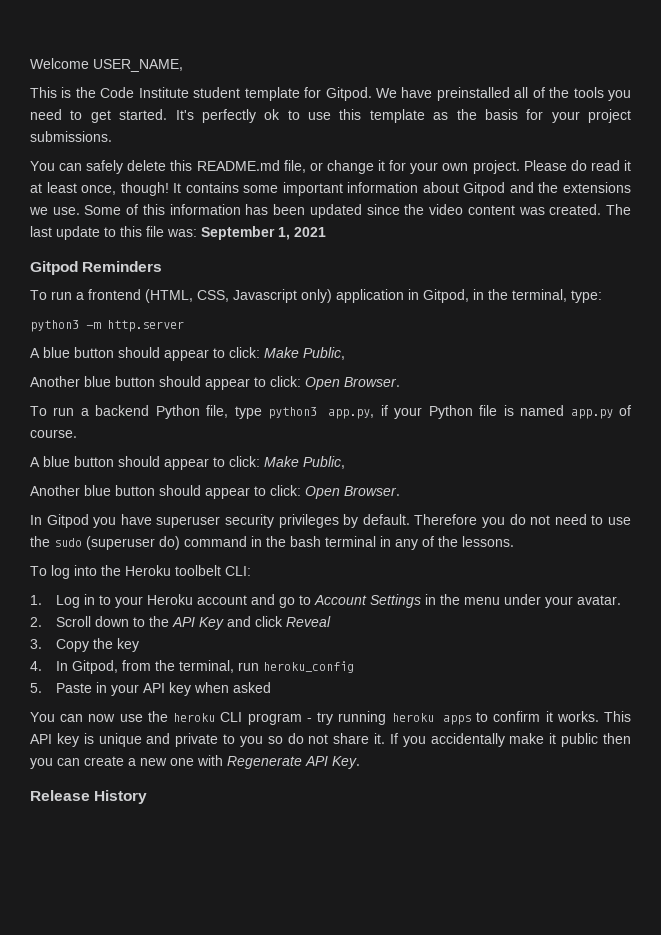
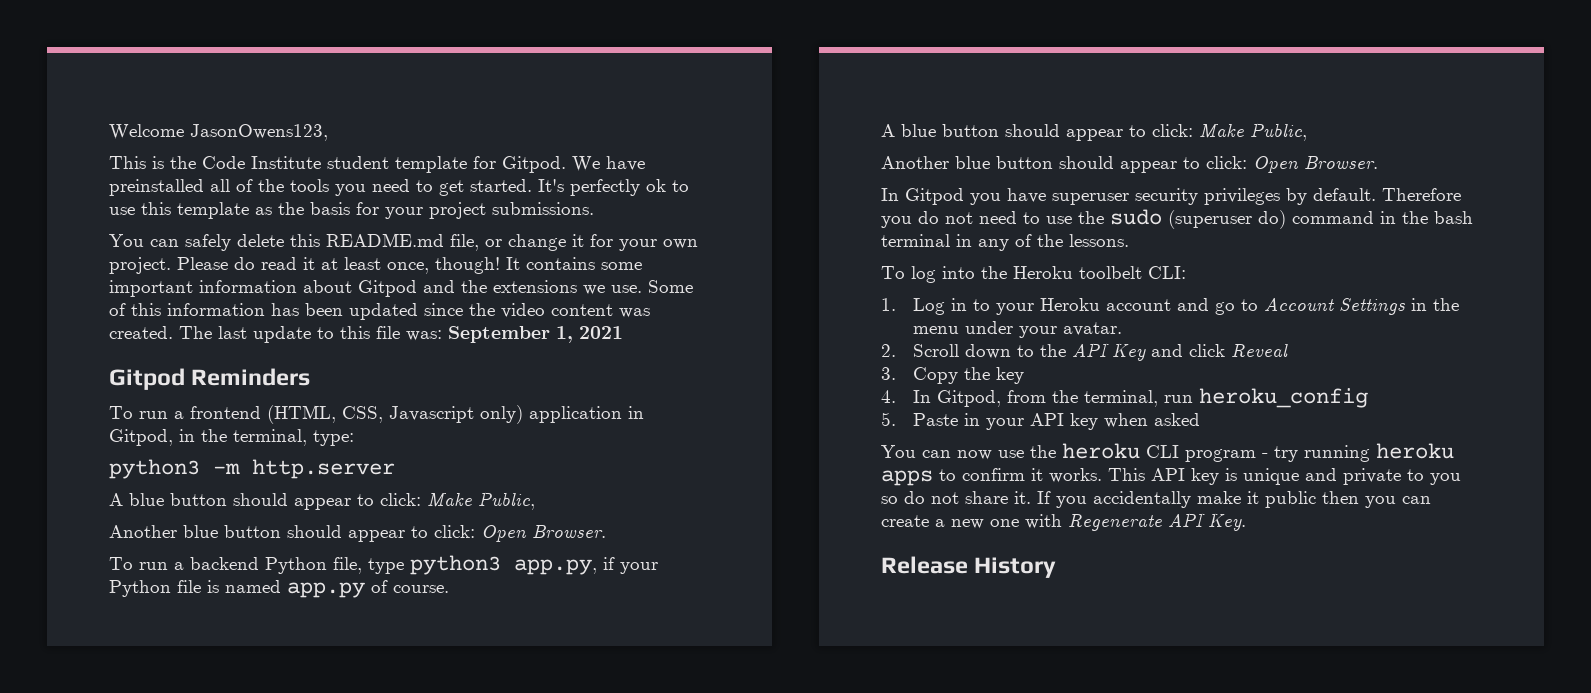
- Welcome USER_NAME,
+ Welcome JasonOwens123,

